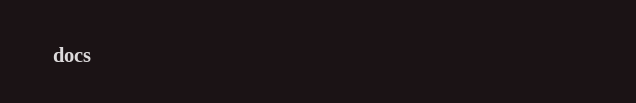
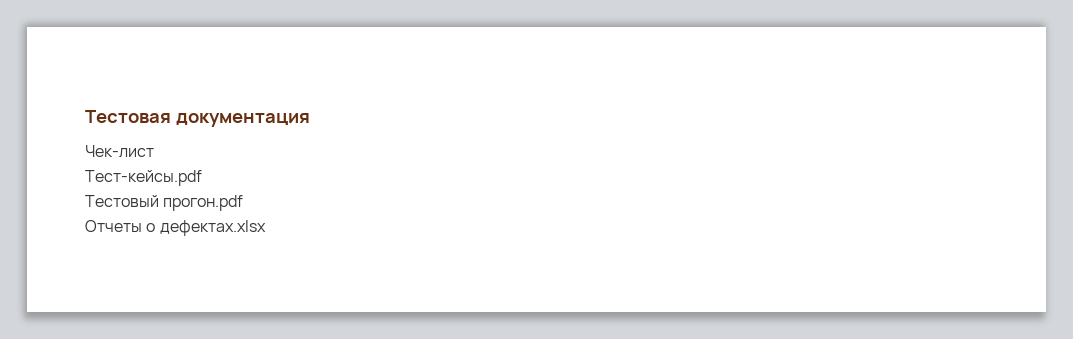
- docs
+ Тестовая документация
+ Чек-лист
+ Тест-кейсы.pdf
+ Тестовый прогон.pdf
+ Отчеты о дефектах.xlsx

